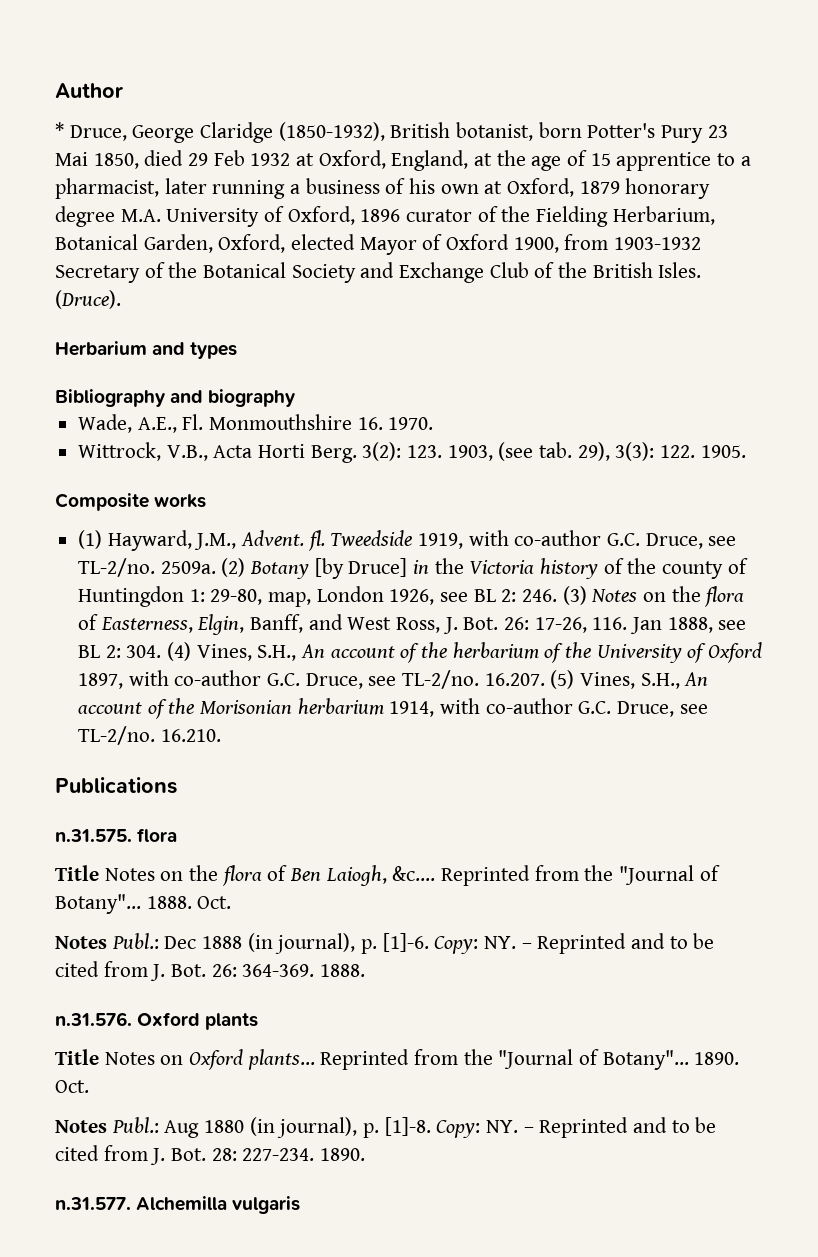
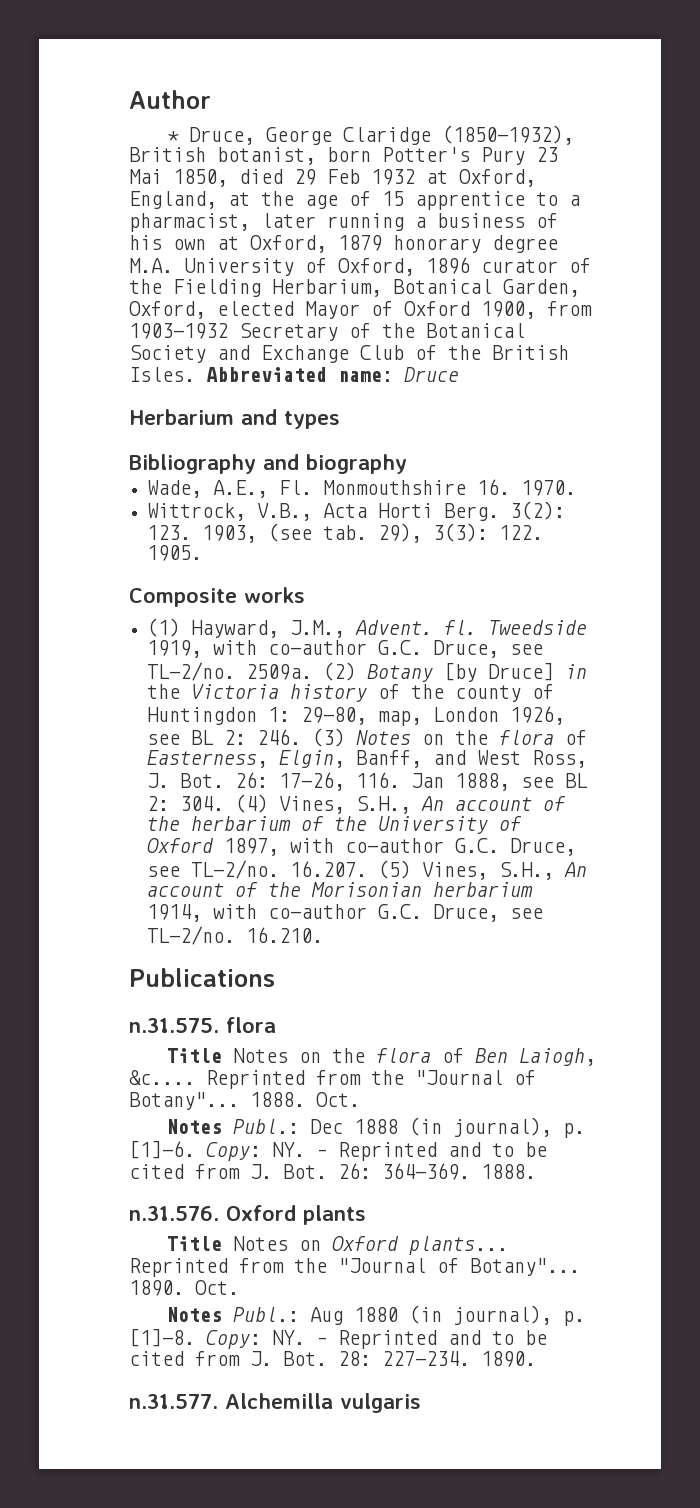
- (Druce).
+ Abbreviated name: Druce

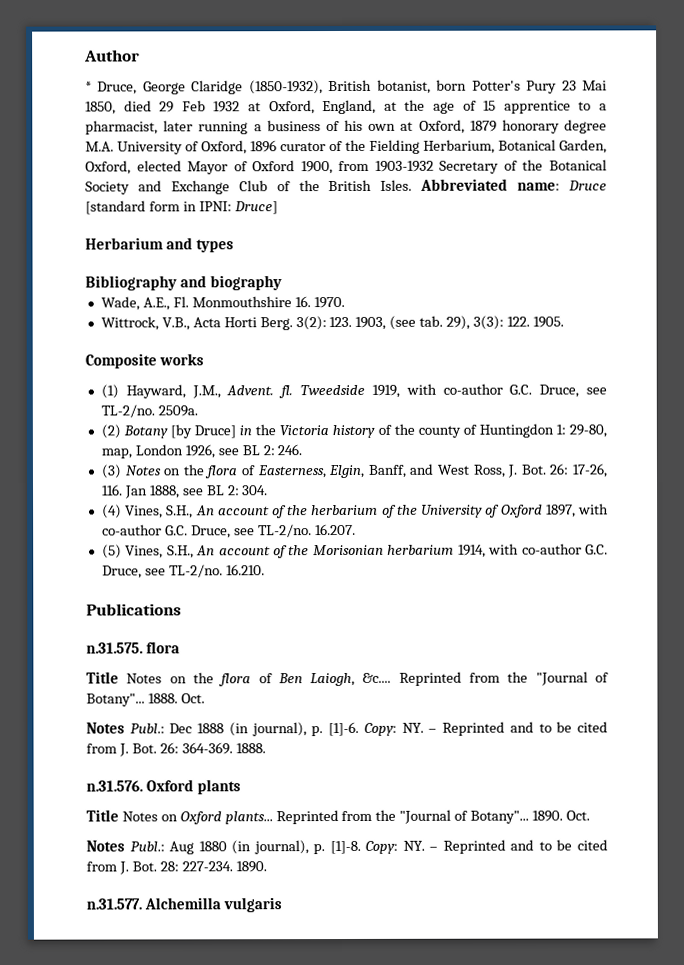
- Abbreviated name: Druce
+ Abbreviated name: Druce [standard form in IPNI: Druce]
- 2509a. (2) Botany [by Druce] in the Victoria history of the county of Huntingdon 1:
+ 2509a.
+ (2) Botany [by Druce] in the Victoria history of the county of Huntingdon 1:
- 246. (3) Notes on the flora of Easterness, Elgin, Banff, and West Ross, J. Bot. 26:
+ 246.
+ (3) Notes on the flora of Easterness, Elgin, Banff, and West Ross, J. Bot. 26:
- 304. (4) Vines, S.H., An account of the herbarium of the University of Oxford 1897, with co-author G.C. Druce, see TL-2/no.
+ 304.
+ (4) Vines, S.H., An account of the herbarium of the University of Oxford 1897, with co-author G.C. Druce, see TL-2/no.
- 16.207. (5) Vines, S.H., An account of the Morisonian herbarium 1914, with co-author G.C. Druce, see TL-2/no.
+ 16.207.
+ (5) Vines, S.H., An account of the Morisonian herbarium 1914, with co-author G.C. Druce, see TL-2/no.

